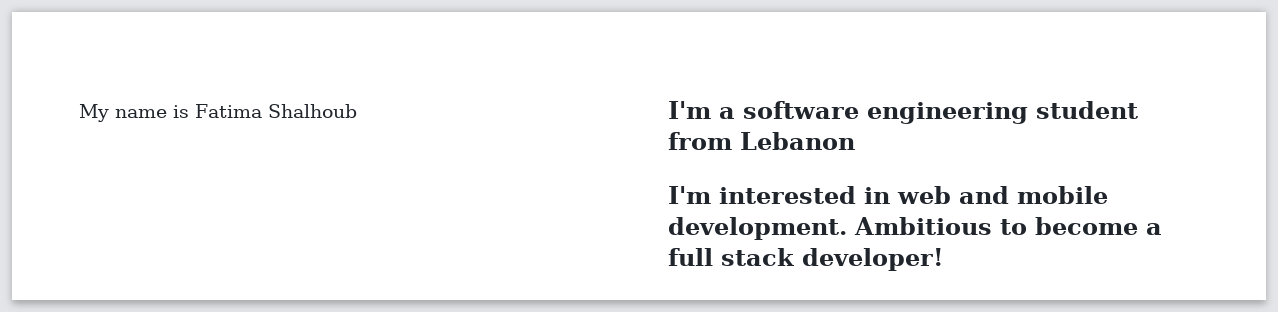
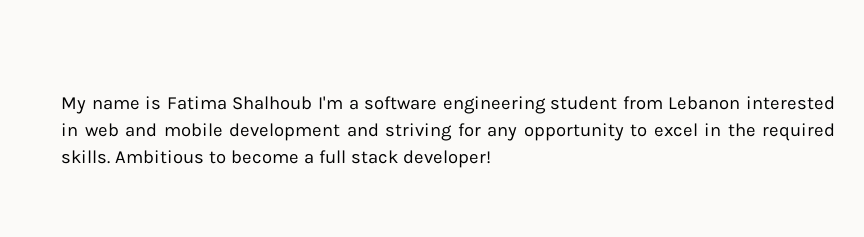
- My name is Fatima Shalhoub
- I'm a software engineering student from Lebanon
- I'm interested in web and mobile development.
+ My name is Fatima Shalhoub I'm a software engineering student from Lebanon interested in web and mobile development and striving for any opportunity to excel in the required skills.

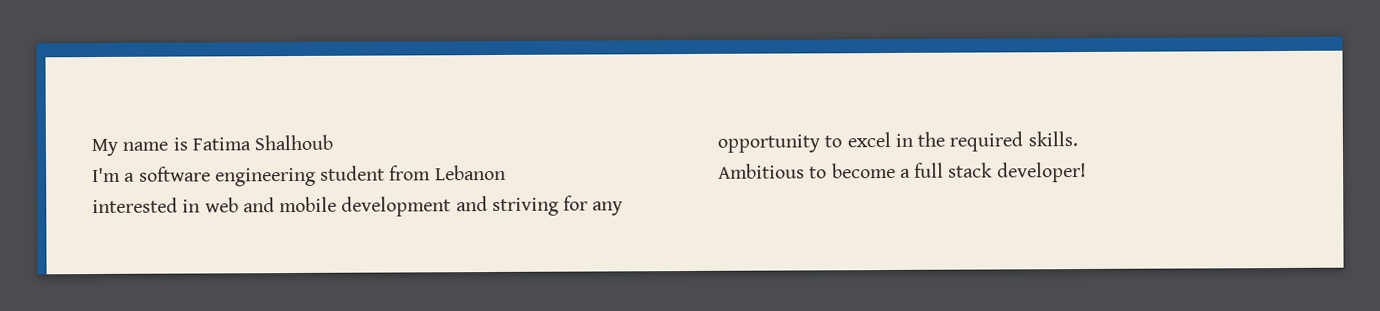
- My name is Fatima Shalhoub I'm a software engineering student from Lebanon interested in web and mobile development and striving for any opportunity to excel in the required skills. Ambitious to become a full stack developer!
+ My name is Fatima Shalhoub
+ I'm a software engineering student from Lebanon
+ interested in web and mobile development and striving for any opportunity to excel in the required skills.
+ Ambitious to become a full stack developer!

